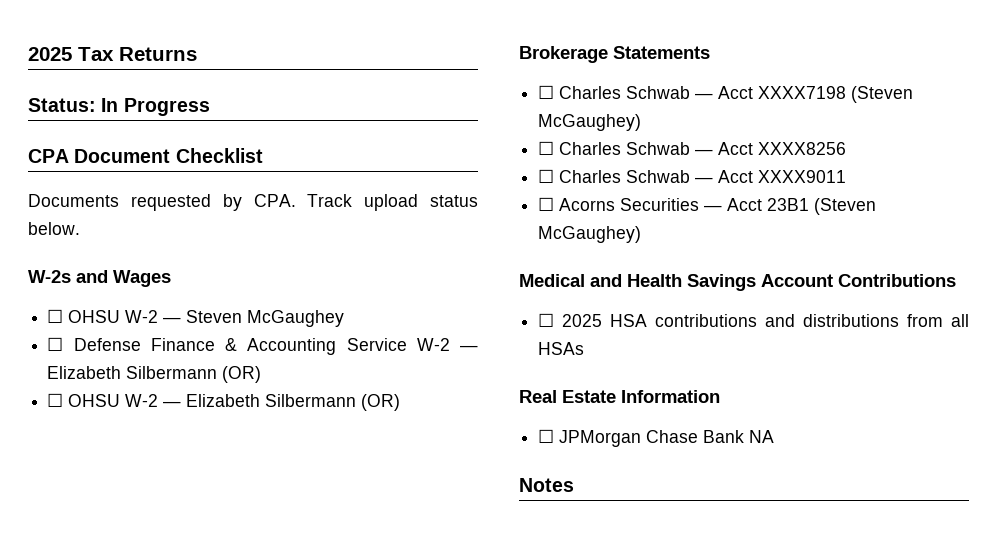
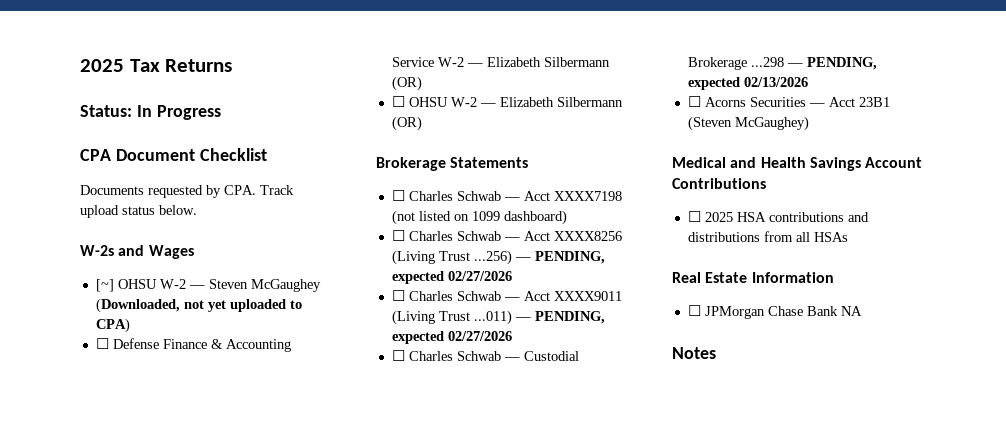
- ☐ OHSU W-2 — Steven McGaughey
+ [~] OHSU W-2 — Steven McGaughey (Downloaded, not yet uploaded to CPA)
- ☐ Charles Schwab — Acct XXXX7198 (Steven McGaughey)
+ ☐ Charles Schwab — Acct XXXX7198 (not listed on 1099 dashboard)
- ☐ Charles Schwab — Acct XXXX8256
+ ☐ Charles Schwab — Acct XXXX8256 (Living Trust ...256) — PENDING, expected 02/27/2026
- ☐ Charles Schwab — Acct XXXX9011
+ ☐ Charles Schwab — Acct XXXX9011 (Living Trust ...011) — PENDING, expected 02/27/2026
+ ☐ Charles Schwab — Custodial Brokerage ...298 — PENDING, expected 02/13/2026

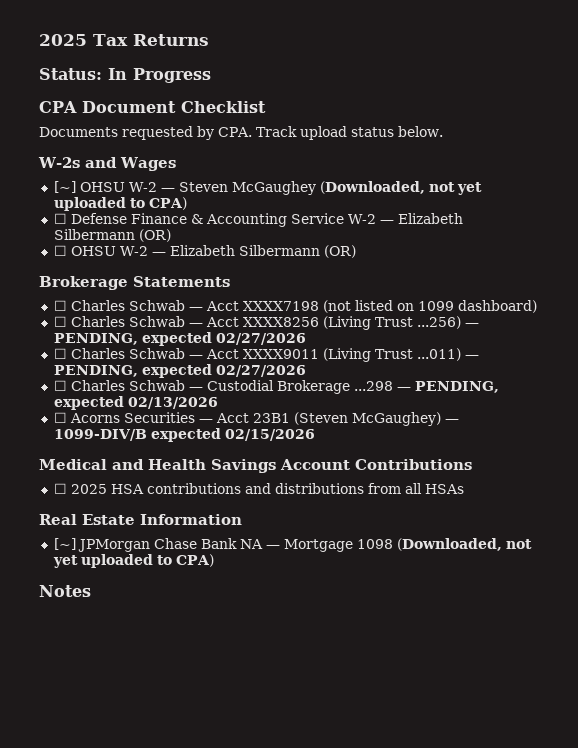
- ☐ Acorns Securities — Acct 23B1 (Steven McGaughey)
+ ☐ Acorns Securities — Acct 23B1 (Steven McGaughey) — 1099-DIV/B expected 02/15/2026
- ☐ JPMorgan Chase Bank NA
+ [~] JPMorgan Chase Bank NA — Mortgage 1098 (Downloaded, not yet uploaded to CPA)

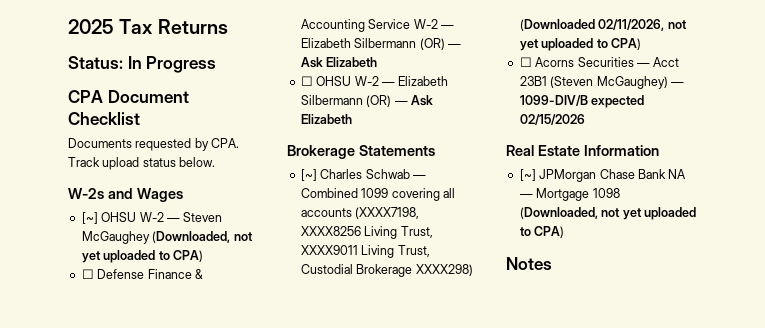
- ☐ Defense Finance & Accounting Service W-2 — Elizabeth Silbermann (OR)
+ ☐ Defense Finance & Accounting Service W-2 — Elizabeth Silbermann (OR) — Ask Elizabeth
- ☐ OHSU W-2 — Elizabeth Silbermann (OR)
+ ☐ OHSU W-2 — Elizabeth Silbermann (OR) — Ask Elizabeth
- ☐ Charles Schwab — Acct XXXX7198 (not listed on 1099 dashboard)
- ☐ Charles Schwab — Acct XXXX8256 (Living Trust ...256) — PENDING, expected 02/27/2026
- ☐ Charles Schwab — Acct XXXX9011 (Living Trust ...011) — PENDING, expected 02/27/2026
- ☐ Charles Schwab — Custodial Brokerage ...298 — PENDING, expected 02/13/2026
+ [~] Charles Schwab — Combined 1099 covering all accounts (XXXX7198, XXXX8256 Living Trust, XXXX9011 Living Trust, Custodial Brokerage XXXX298) (Downloaded 02/11/2026, not yet uploaded to CPA)
- Medical and Health Savings Account Contributions
- ☐ 2025 HSA contributions and distributions from all HSAs

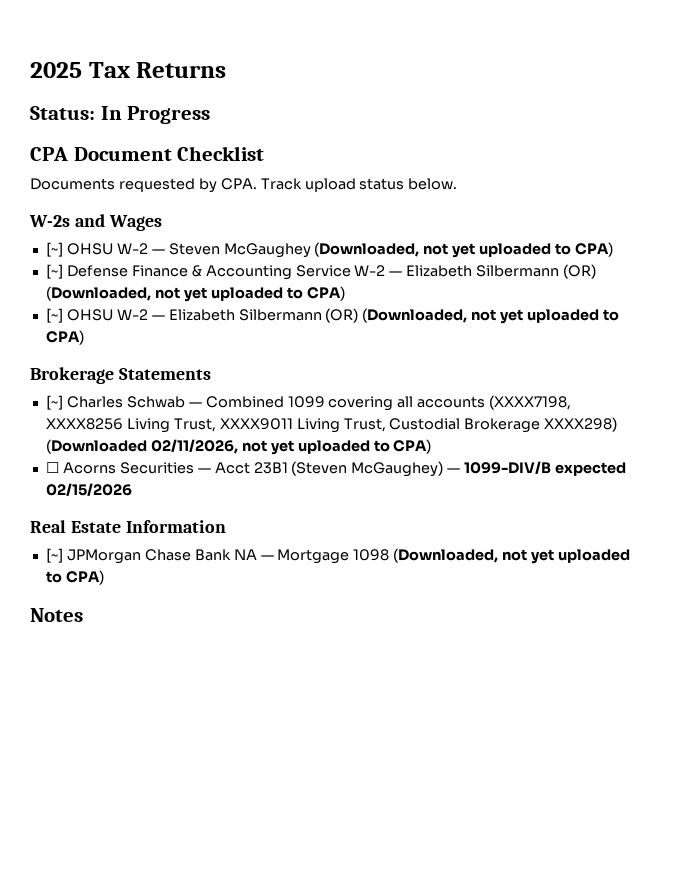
- ☐ Defense Finance & Accounting Service W-2 — Elizabeth Silbermann (OR) — Ask Elizabeth
- ☐ OHSU W-2 — Elizabeth Silbermann (OR) — Ask Elizabeth
+ [~] Defense Finance & Accounting Service W-2 — Elizabeth Silbermann (OR) (Downloaded, not yet uploaded to CPA)
+ [~] OHSU W-2 — Elizabeth Silbermann (OR) (Downloaded, not yet uploaded to CPA)

